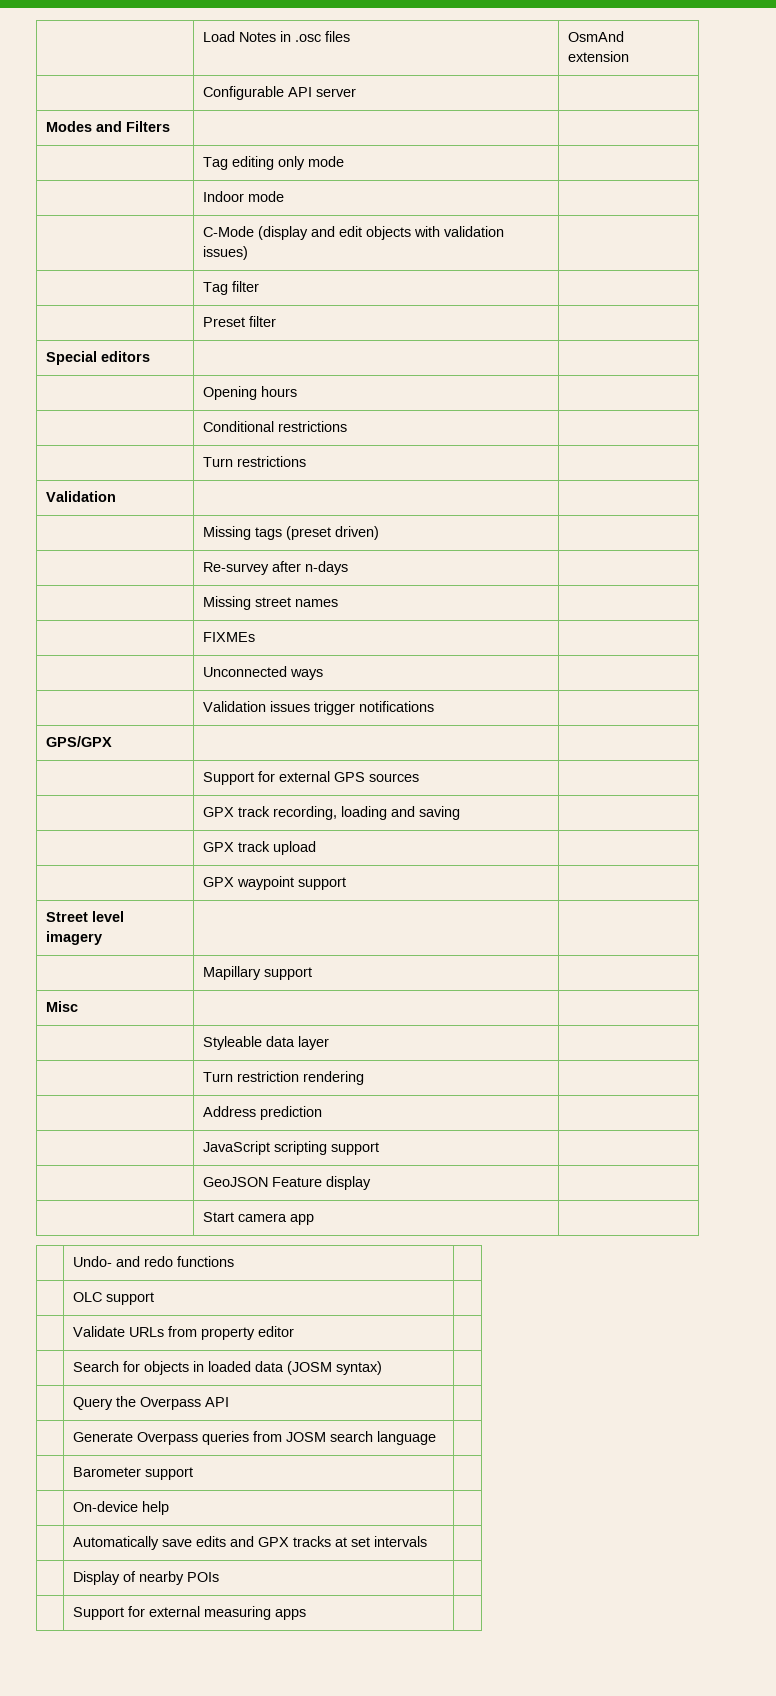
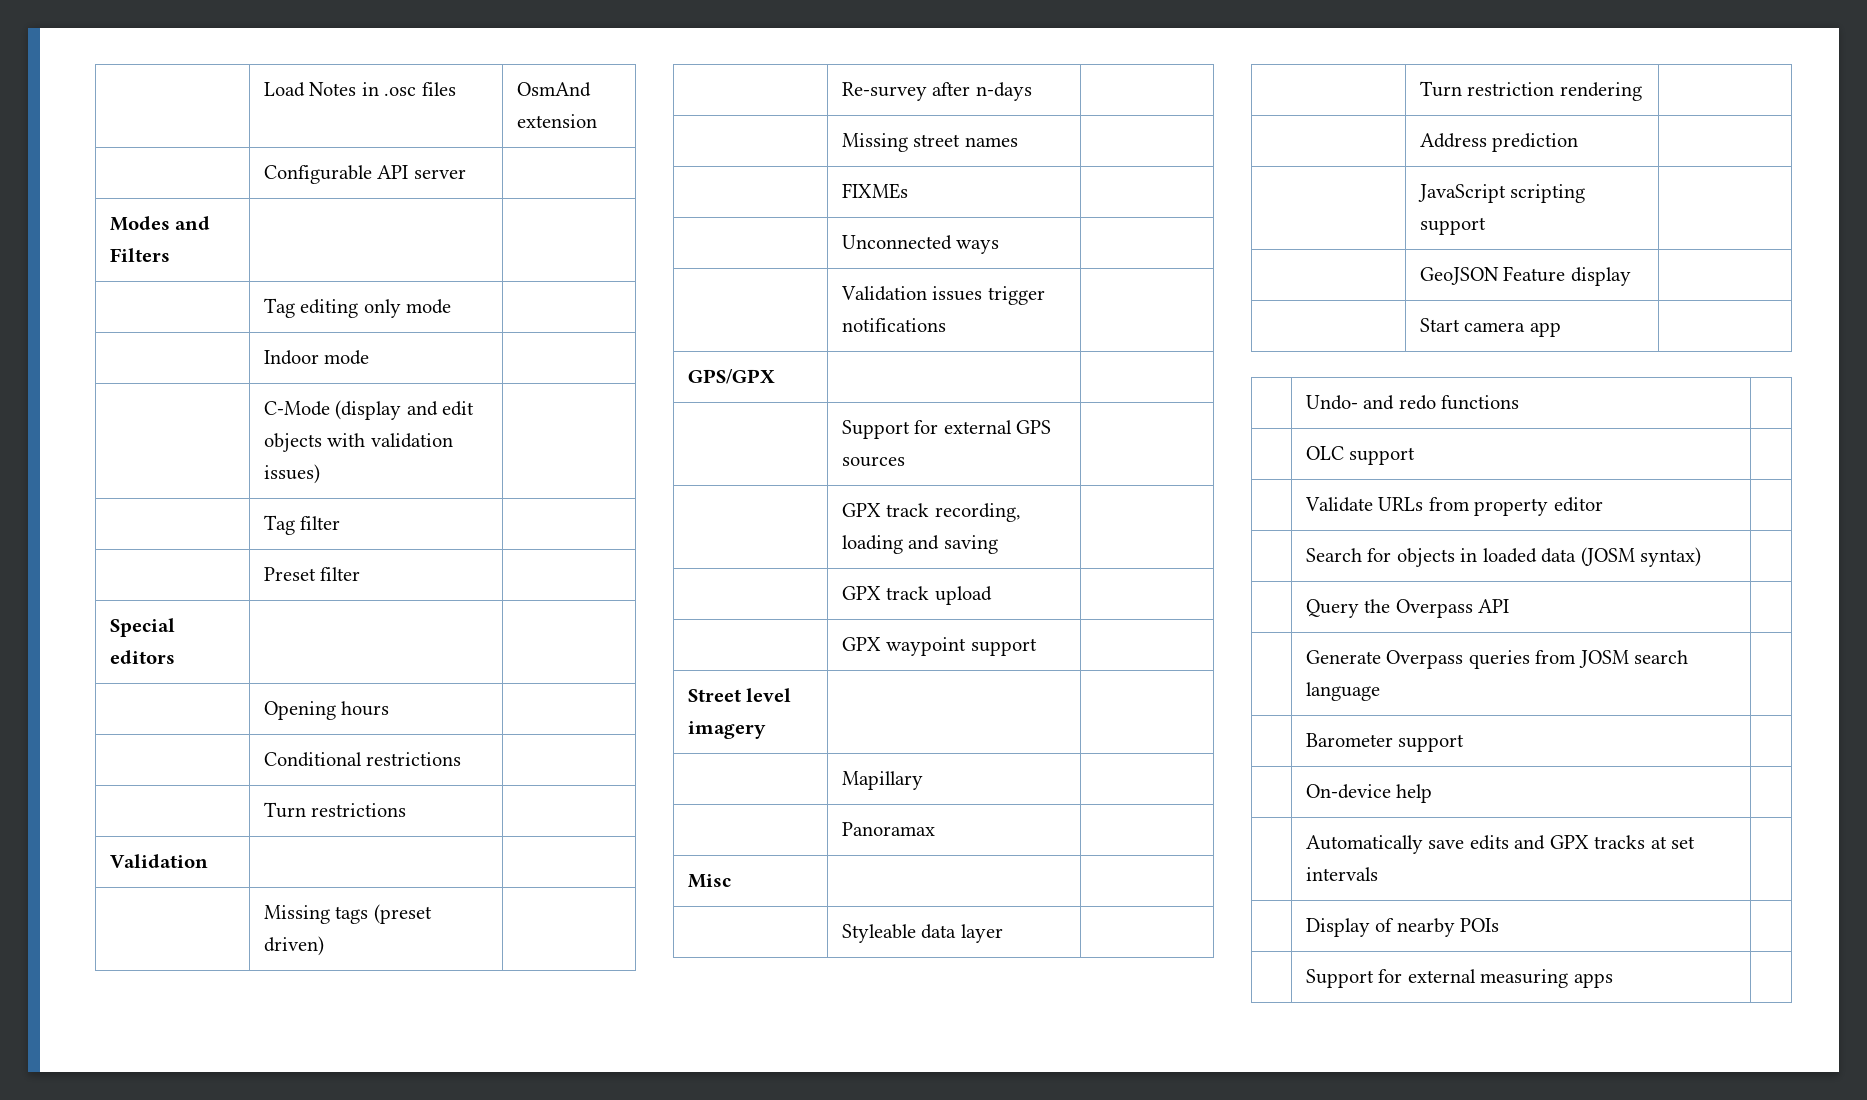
- | Mapillary support |
+ | Mapillary |
+ | Panoramax |

